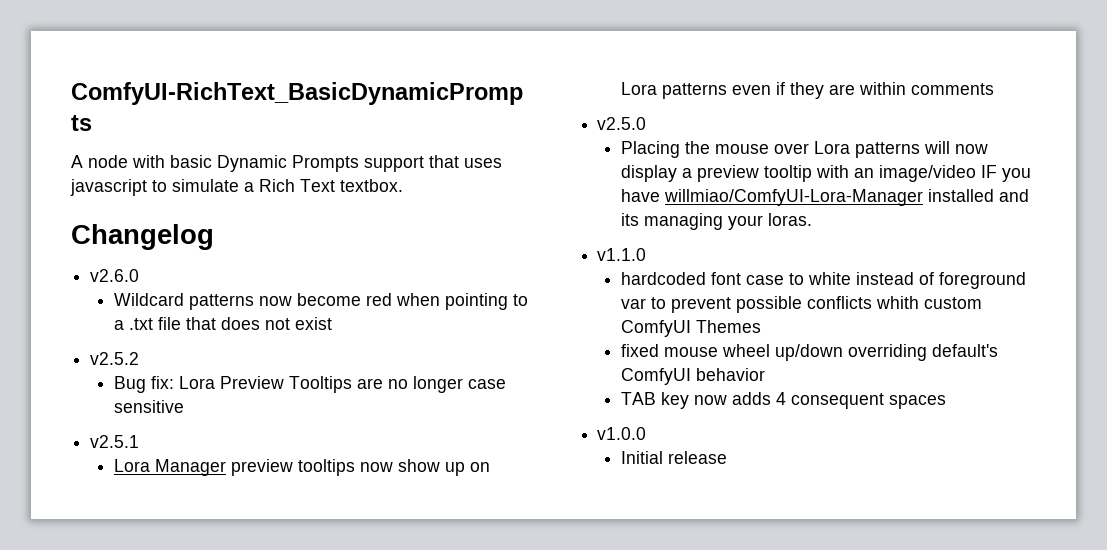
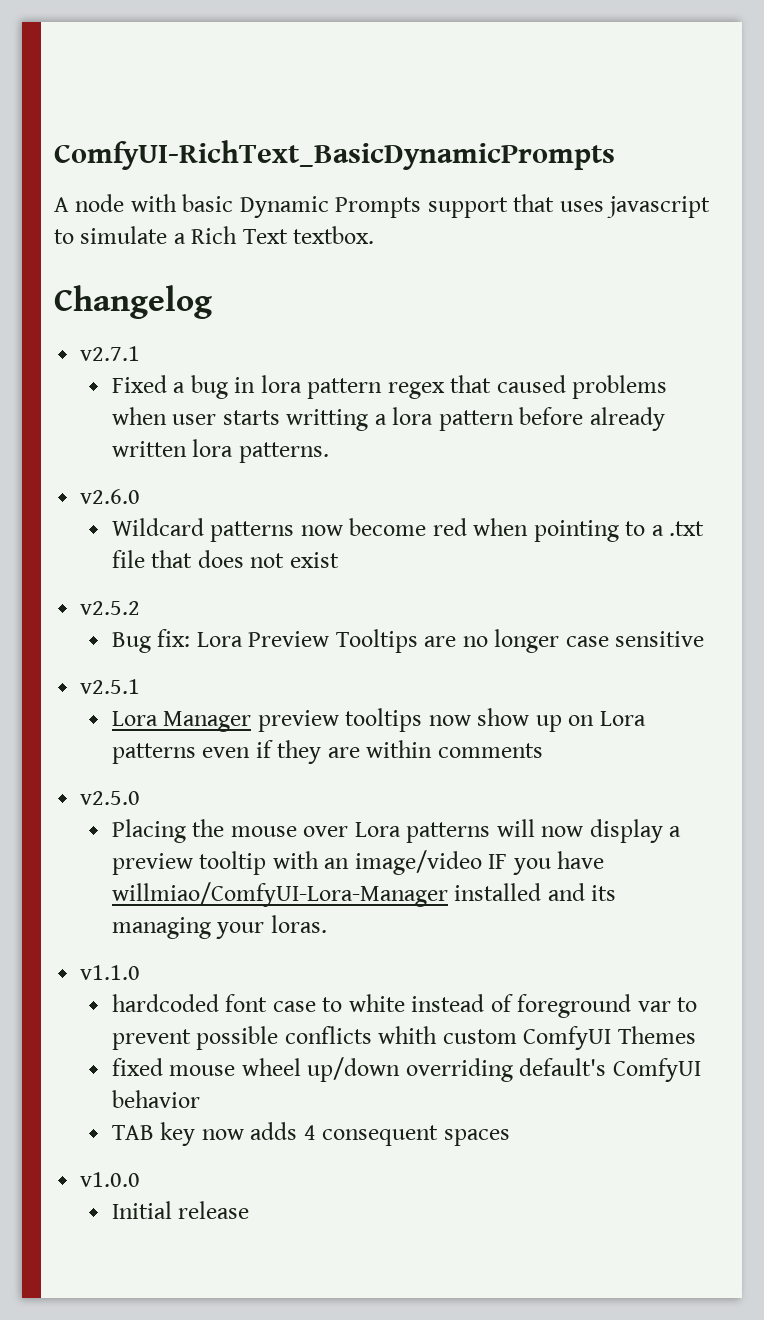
+ v2.7.1
+ Fixed a bug in lora pattern regex that caused problems when user starts writting a lora pattern before already written lora patterns.

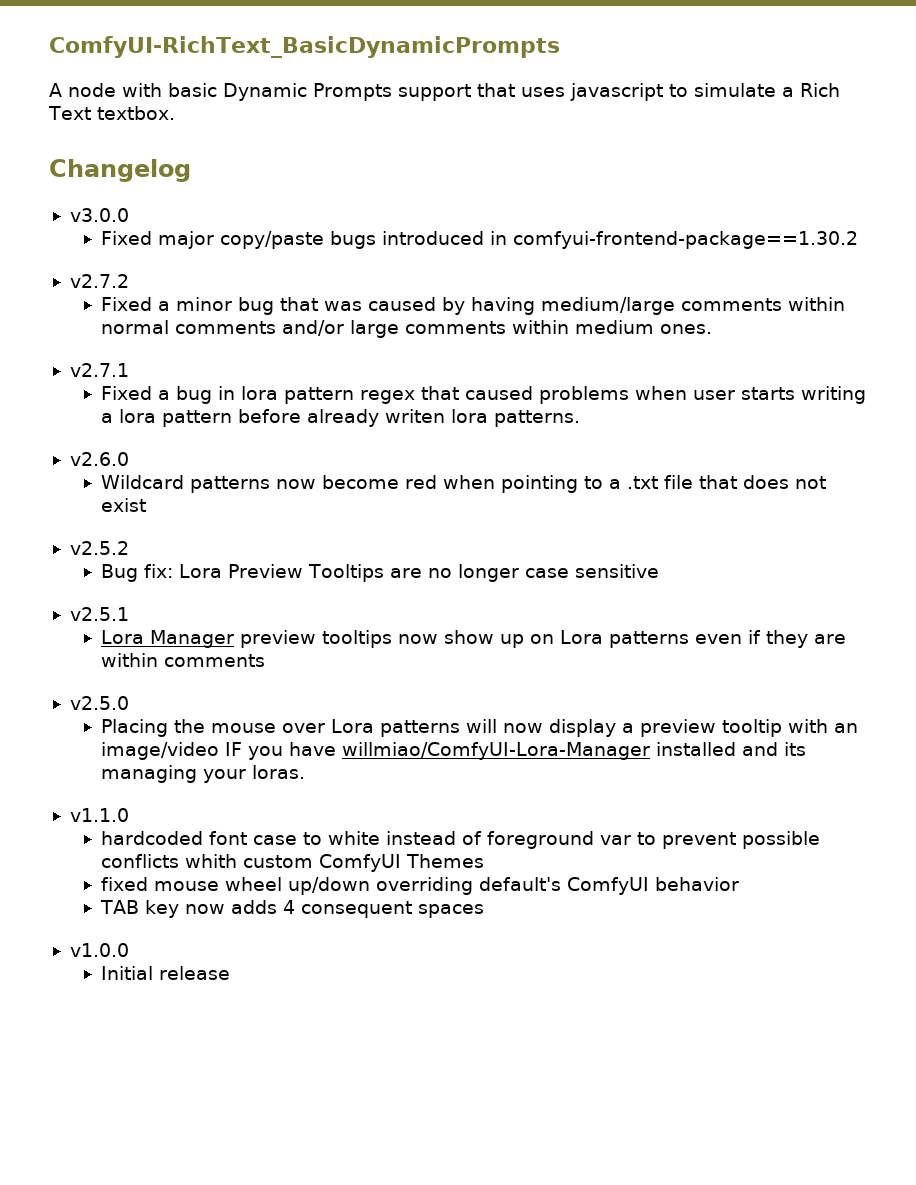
+ v3.0.0
+ Fixed major copy/paste bugs introduced in comfyui-frontend-package==1.30.2
+ v2.7.2
+ Fixed a minor bug that was caused by having medium/large comments within normal comments and/or large comments within medium ones.
- Fixed a bug in lora pattern regex that caused problems when user starts writting a lora pattern before already written lora patterns.
+ Fixed a bug in lora pattern regex that caused problems when user starts writing a lora pattern before already writen lora patterns.

